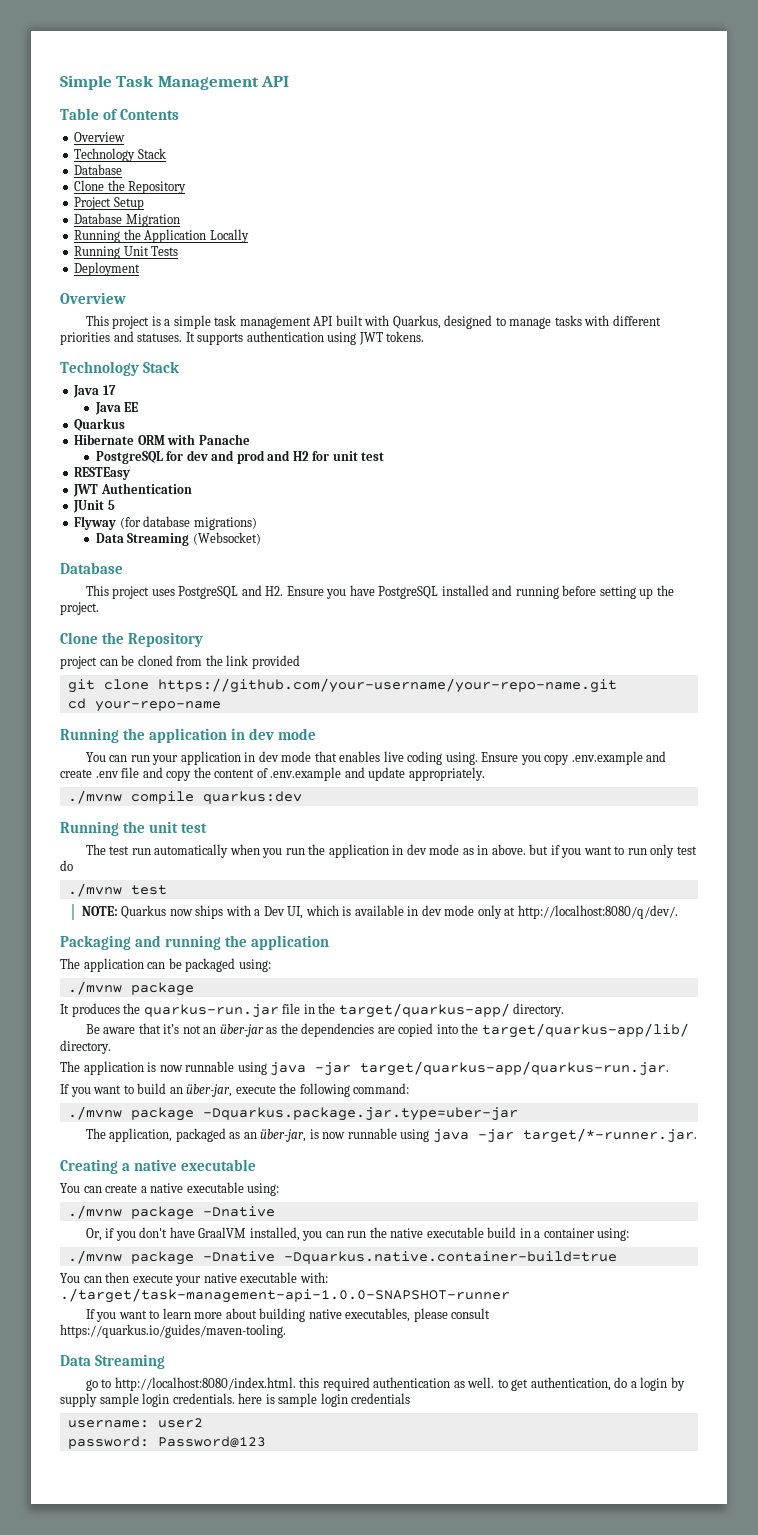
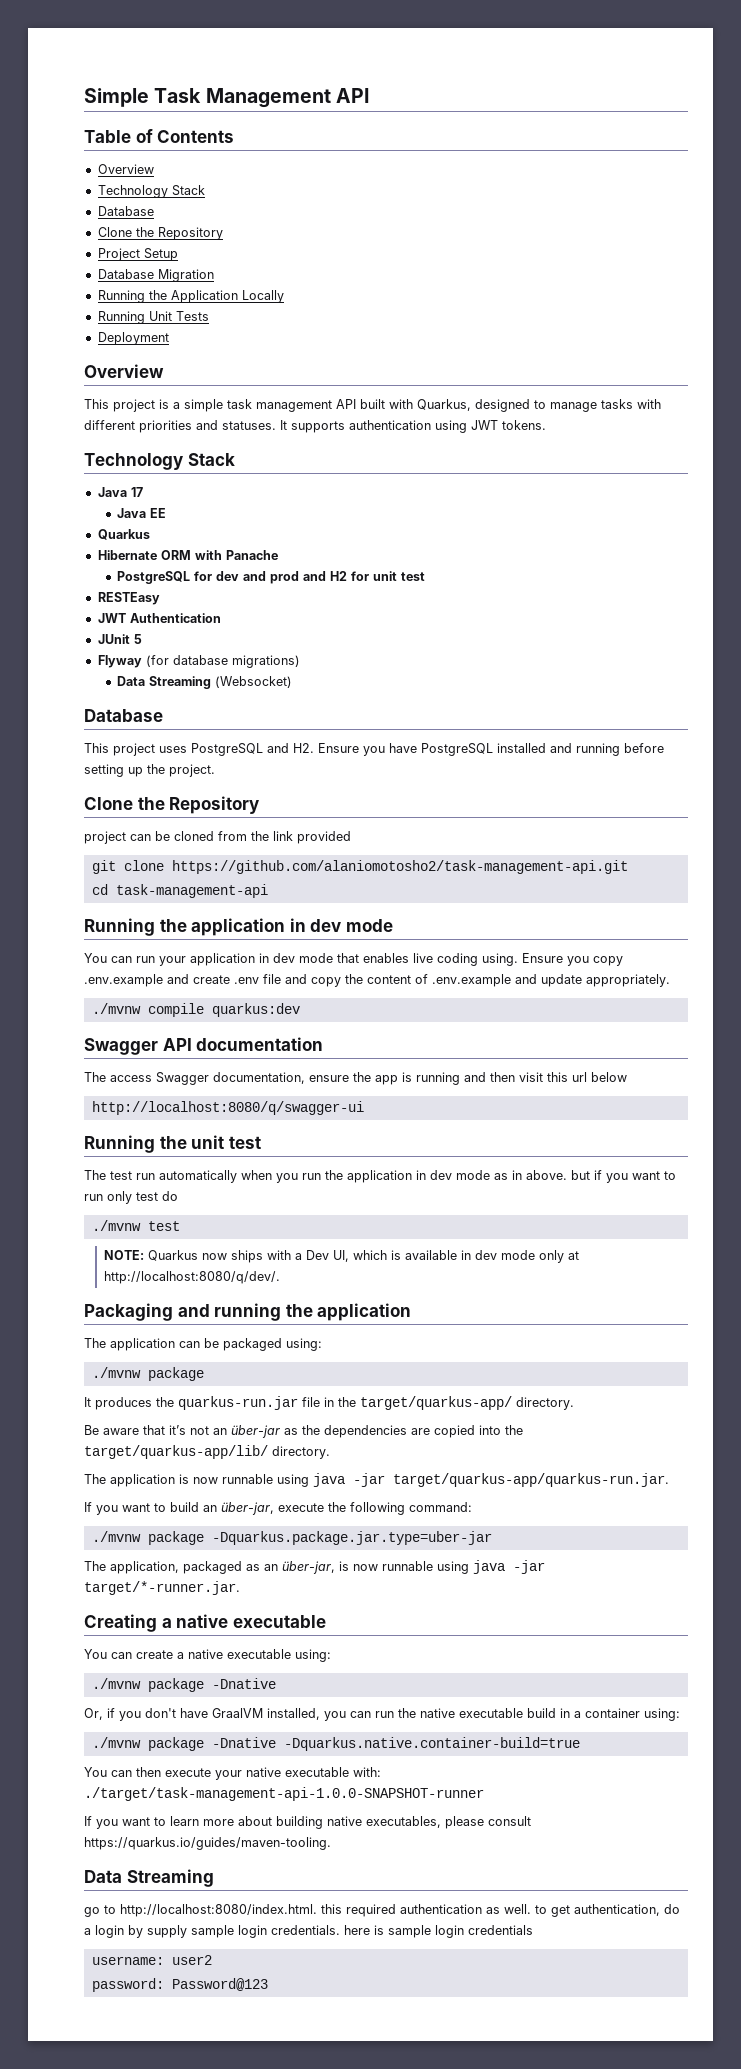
- git clone https://github.com/your-username/your-repo-name.git
+ git clone https://github.com/alaniomotosho2/task-management-api.git
- cd your-repo-name
+ cd task-management-api
+ Swagger API documentation
+ The access Swagger documentation, ensure the app is running and then visit this url below
+ http://localhost:8080/q/swagger-ui

